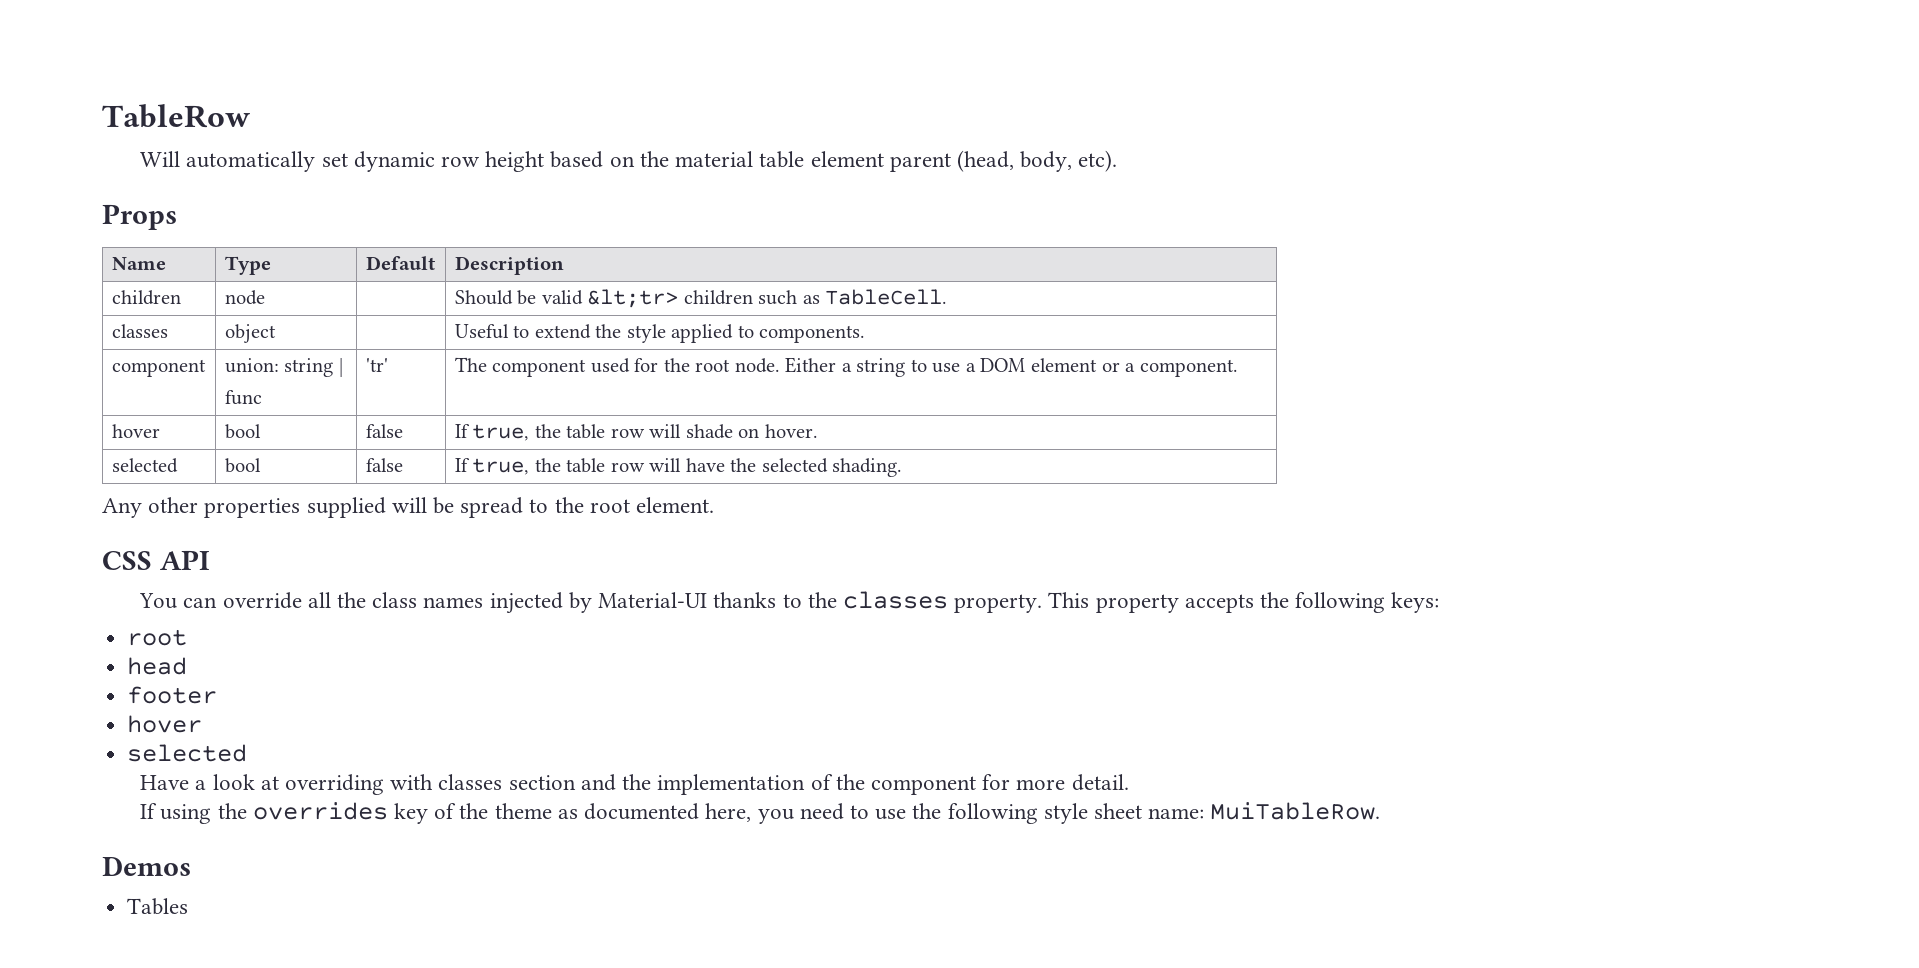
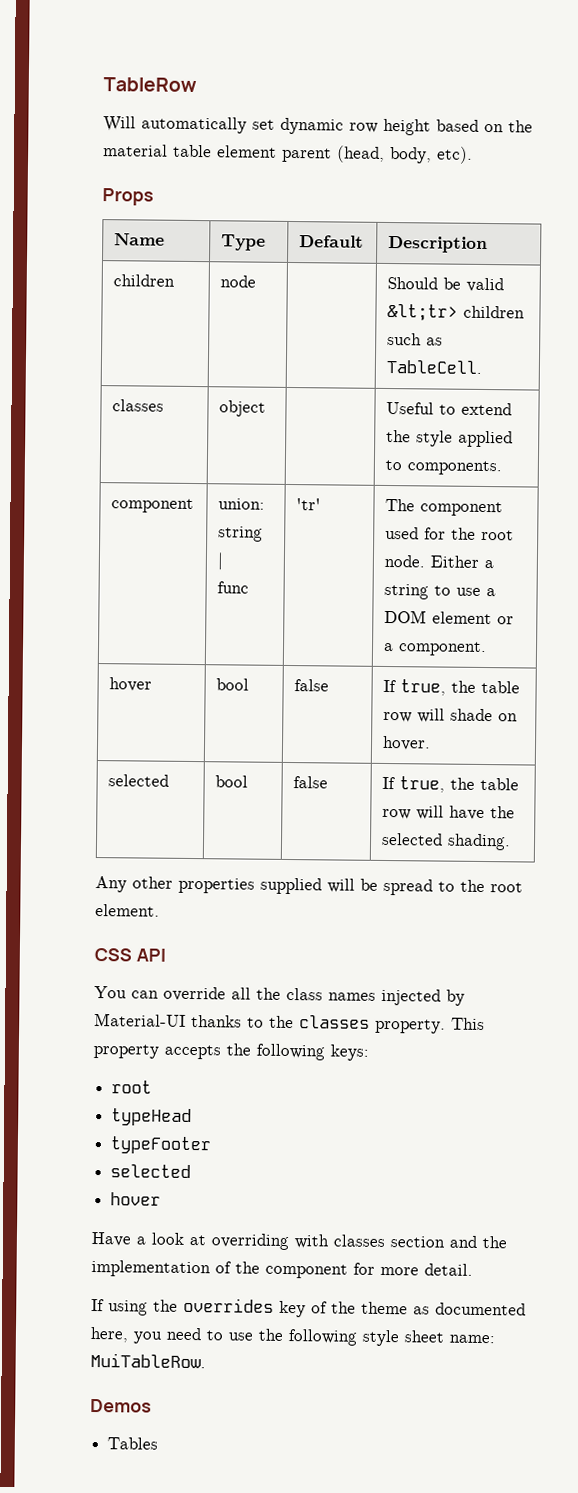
- head
- footer
+ typeHead
+ typeFooter
+ selected
  hover
- selected

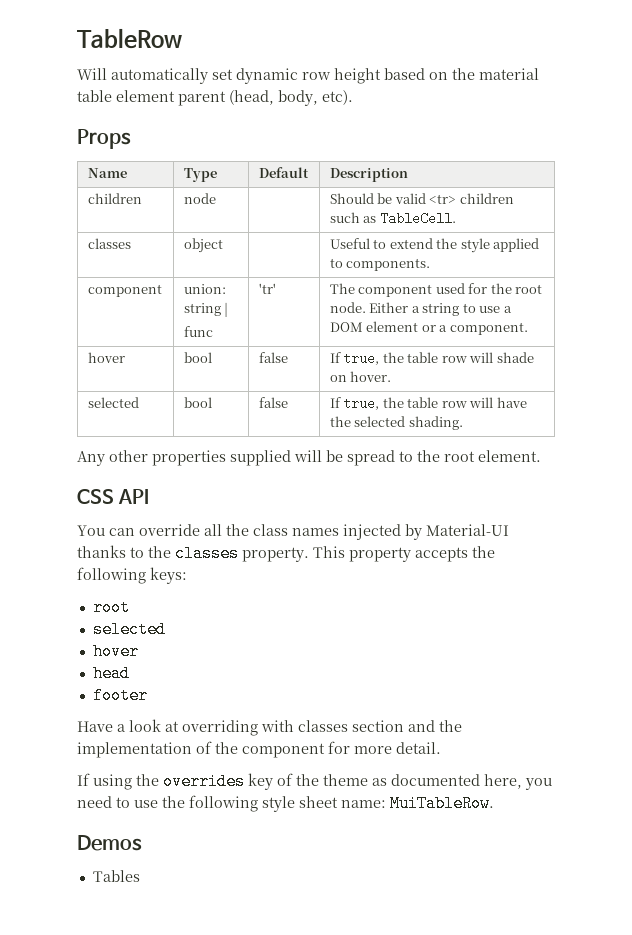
- children | node | | Should be valid &lt;tr> children such as TableCell.
+ children | node | | Should be valid <tr> children such as TableCell.
- typeHead
- typeFooter
+ head
+ footer

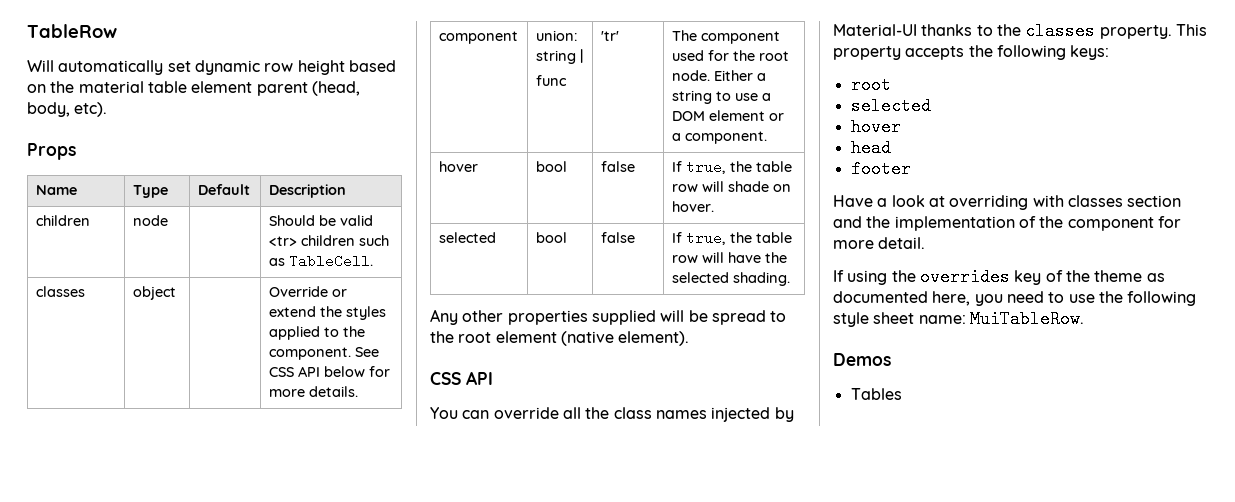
- classes | object | | Useful to extend the style applied to components.
+ classes | object | | Override or extend the styles applied to the component. See CSS API below for more details.
- Any other properties supplied will be spread to the root element.
+ Any other properties supplied will be spread to the root element (native element).

